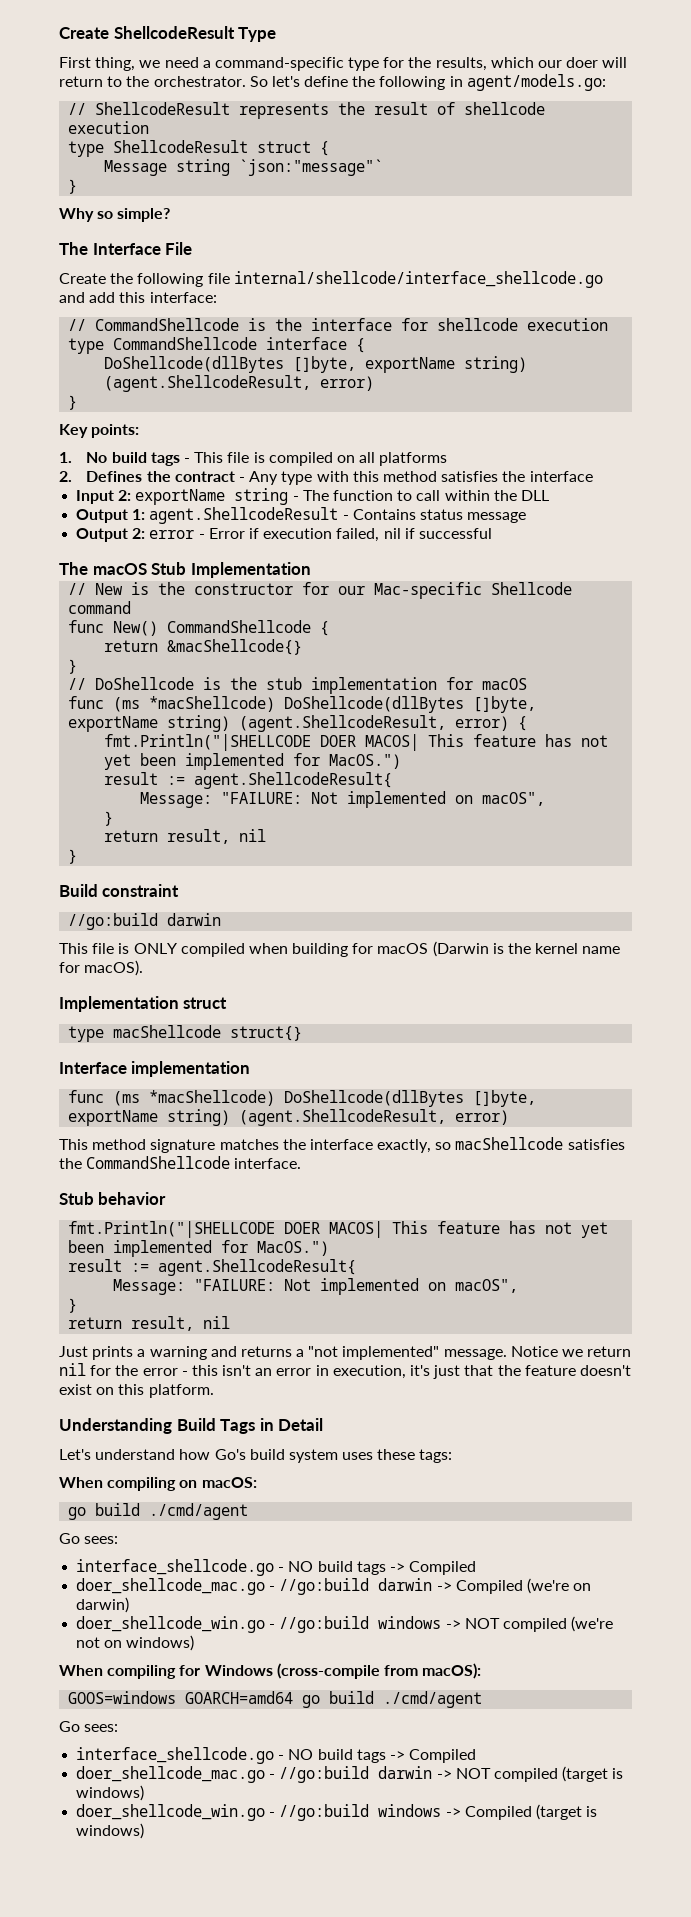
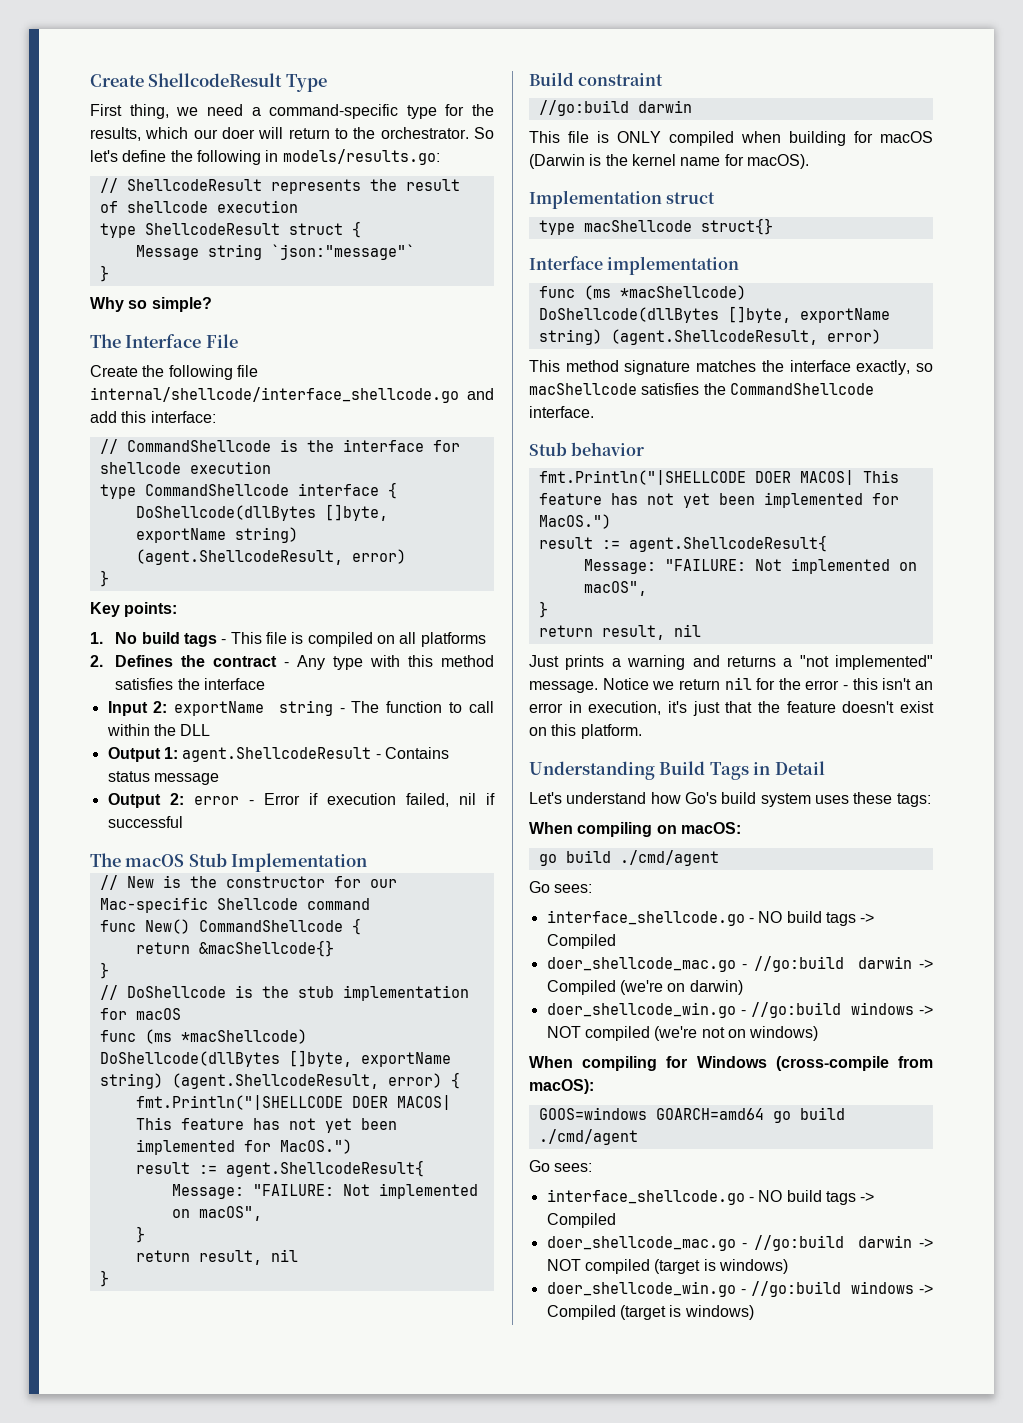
- So let's define the following in agent/models.go:
+ So let's define the following in models/results.go:

